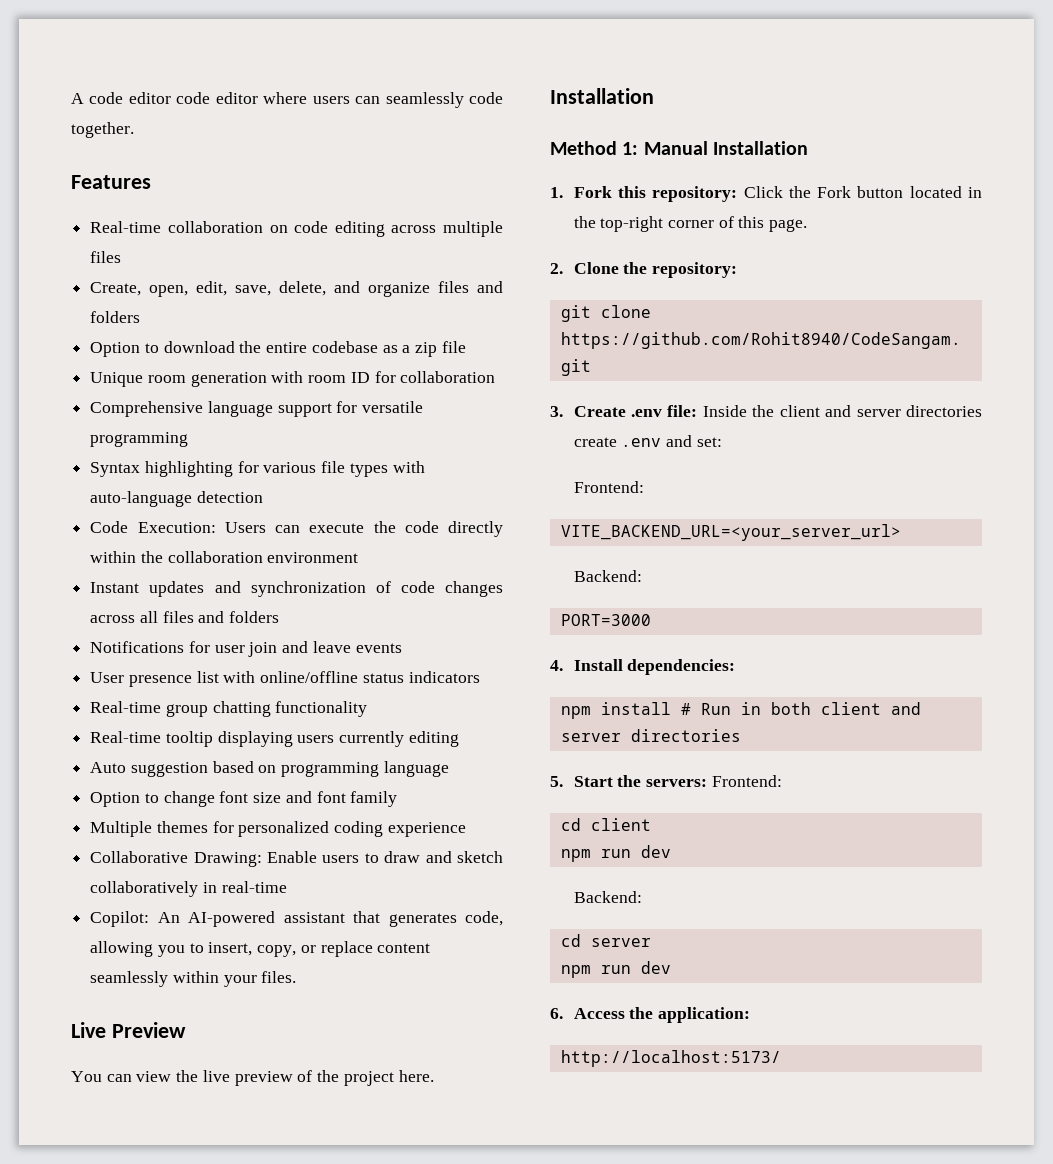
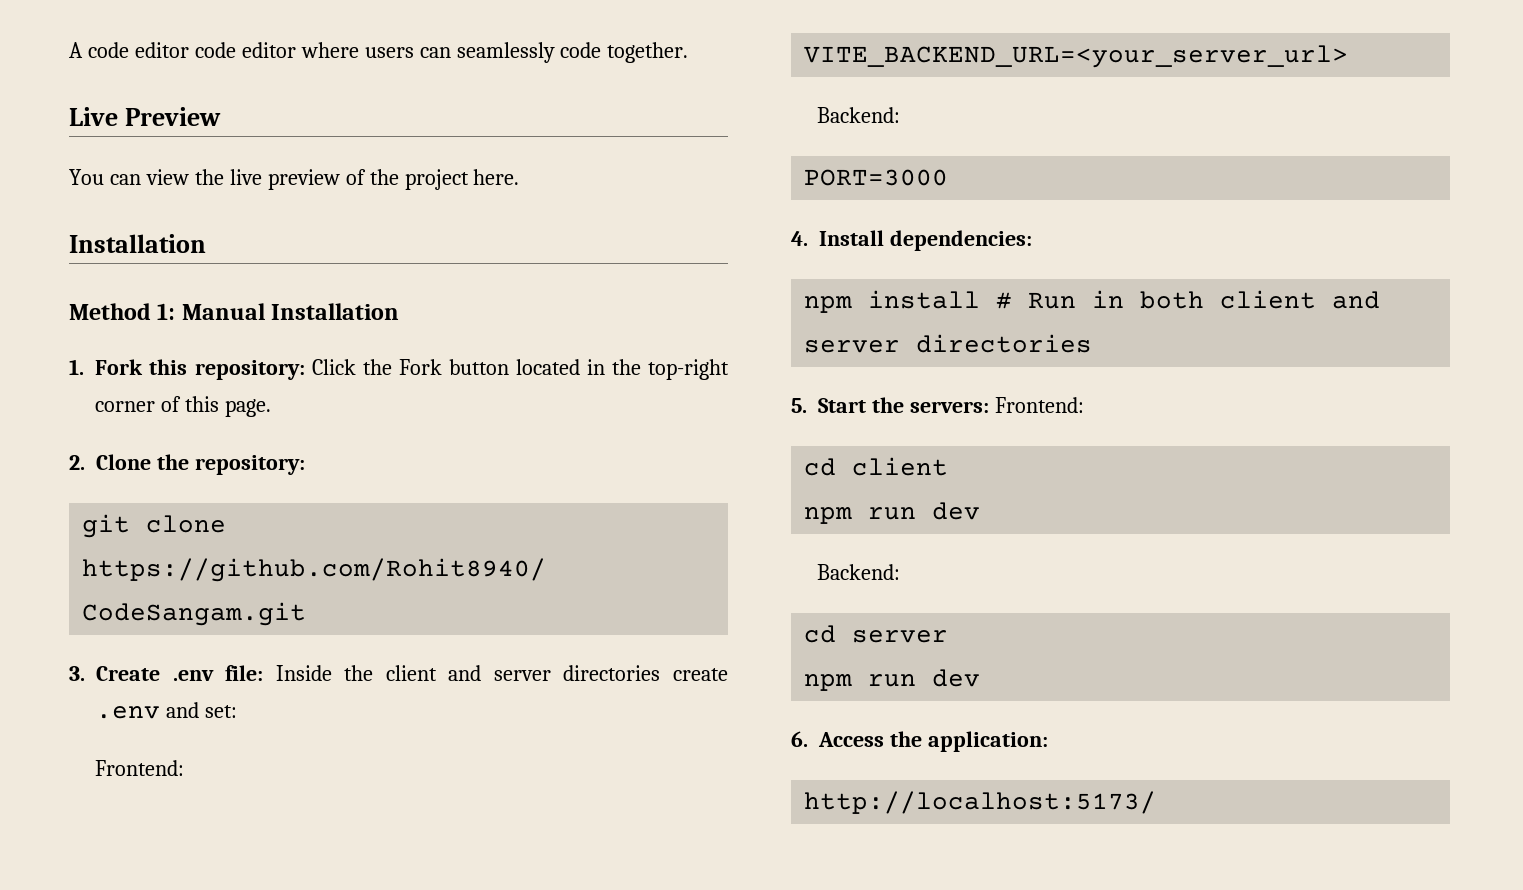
- Features
- Real-time collaboration on code editing across multiple files
- Create, open, edit, save, delete, and organize files and folders
- Option to download the entire codebase as a zip file
- Unique room generation with room ID for collaboration
- Comprehensive language support for versatile programming
- Syntax highlighting for various file types with auto-language detection
- Code Execution: Users can execute the code directly within the collaboration environment
- Instant updates and synchronization of code changes across all files and folders
- Notifications for user join and leave events
- User presence list with online/offline status indicators
- Real-time group chatting functionality
- Real-time tooltip displaying users currently editing
- Auto suggestion based on programming language
- Option to change font size and font family
- Multiple themes for personalized coding experience
- Collaborative Drawing: Enable users to draw and sketch collaboratively in real-time
- Copilot: An AI-powered assistant that generates code, allowing you to insert, copy, or replace content seamlessly within your files.

